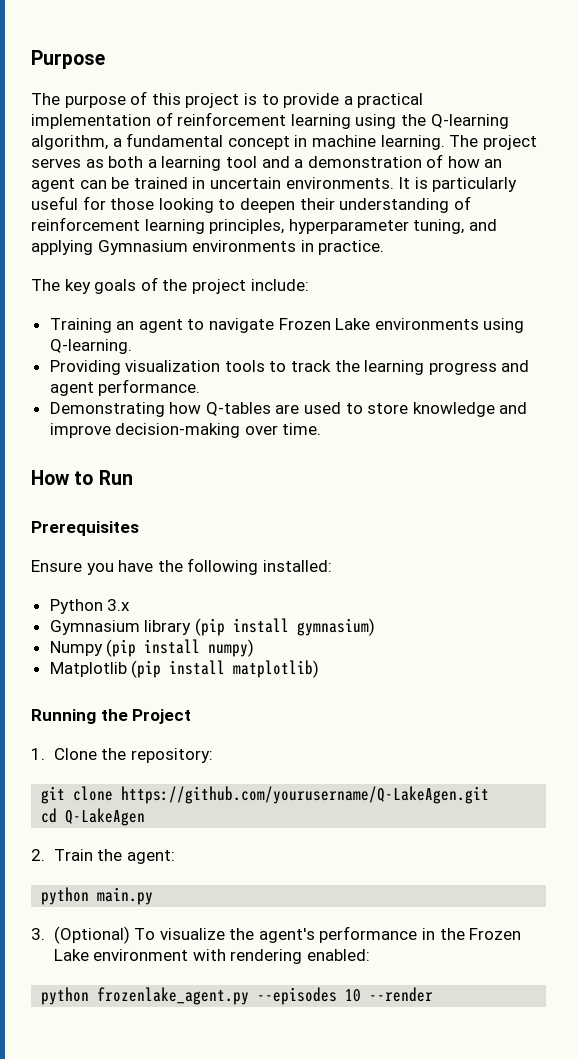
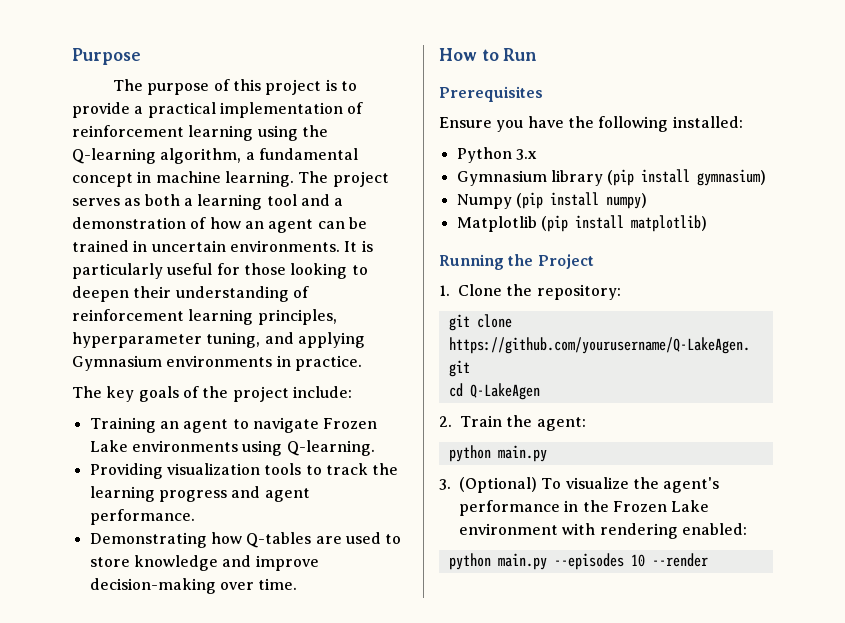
- python frozenlake_agent.py --episodes 10 --render
+ python main.py --episodes 10 --render

